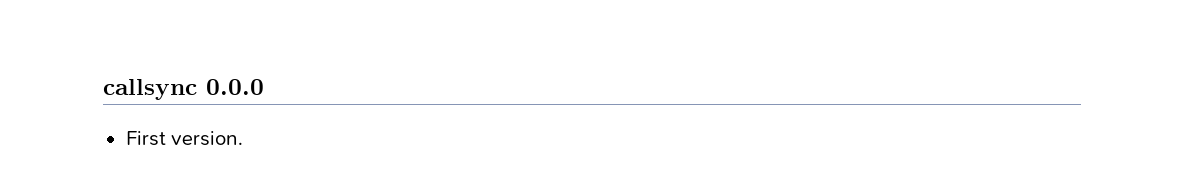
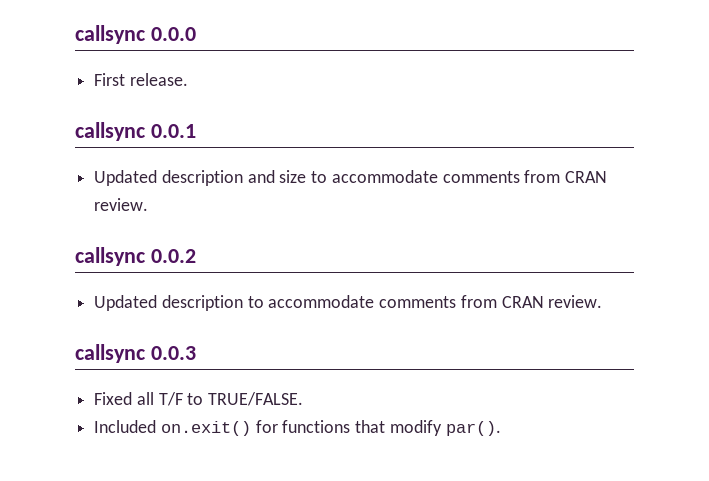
- First version.
+ First release.
+ callsync 0.0.1
+ Updated description and size to accommodate comments from CRAN review.
+ callsync 0.0.2
+ Updated description to accommodate comments from CRAN review.
+ callsync 0.0.3
+ Fixed all T/F to TRUE/FALSE.
+ Included on.exit() for functions that modify par().

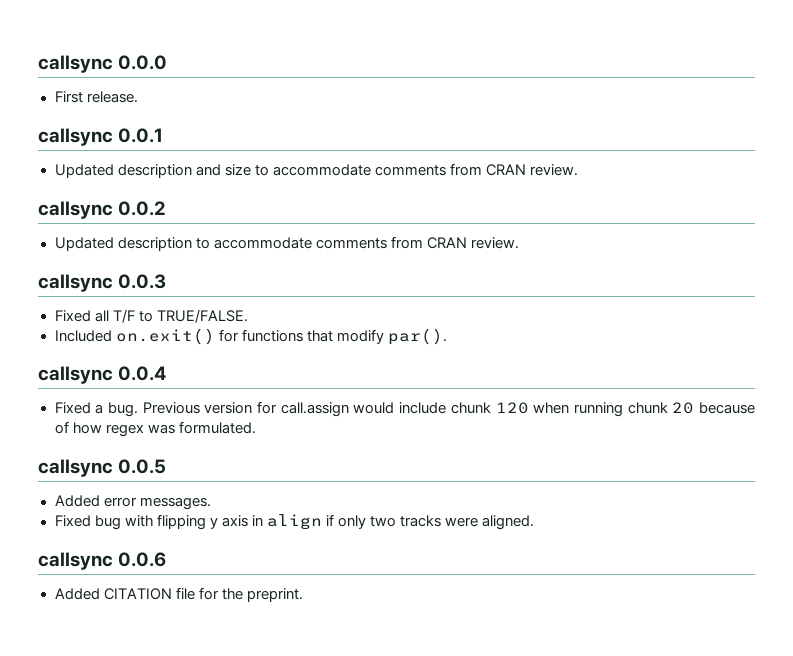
+ callsync 0.0.4
+ Fixed a bug. Previous version for call.assign would include chunk 120 when running chunk 20 because of how regex was formulated.
+ callsync 0.0.5
+ Added error messages.
+ Fixed bug with flipping y axis in align if only two tracks were aligned.
+ callsync 0.0.6
+ Added CITATION file for the preprint.

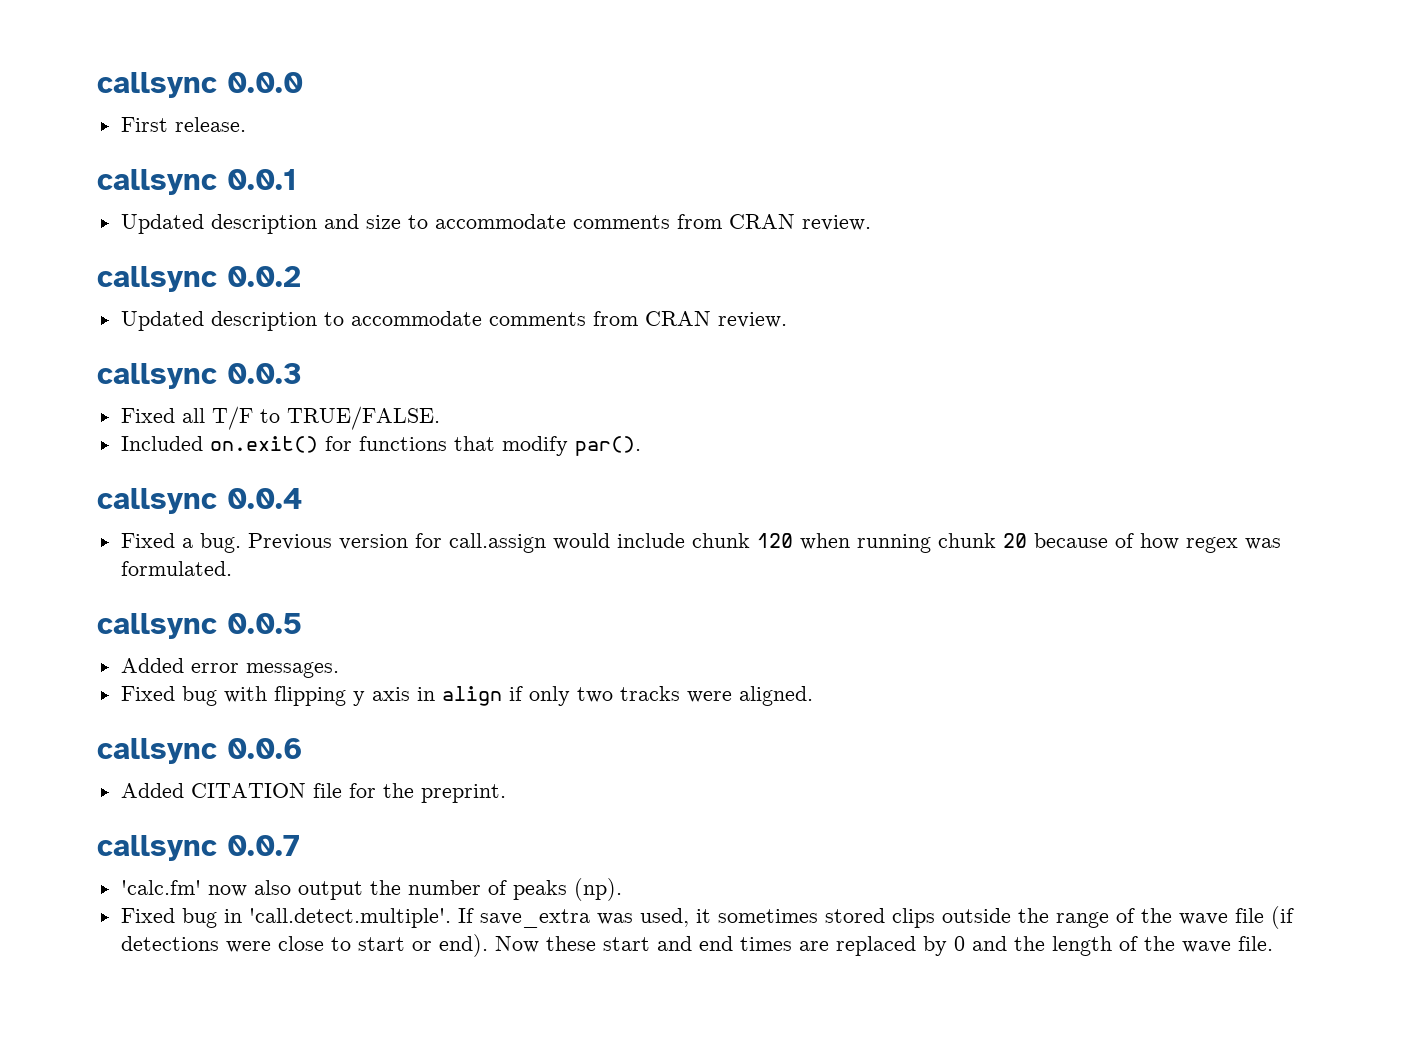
+ callsync 0.0.7
+ 'calc.fm' now also output the number of peaks (np).
+ Fixed bug in 'call.detect.multiple'. If save_extra was used, it sometimes stored clips outside the range of the wave file (if detections were close to start or end). Now these start and end times are replaced by 0 and the length of the wave file.

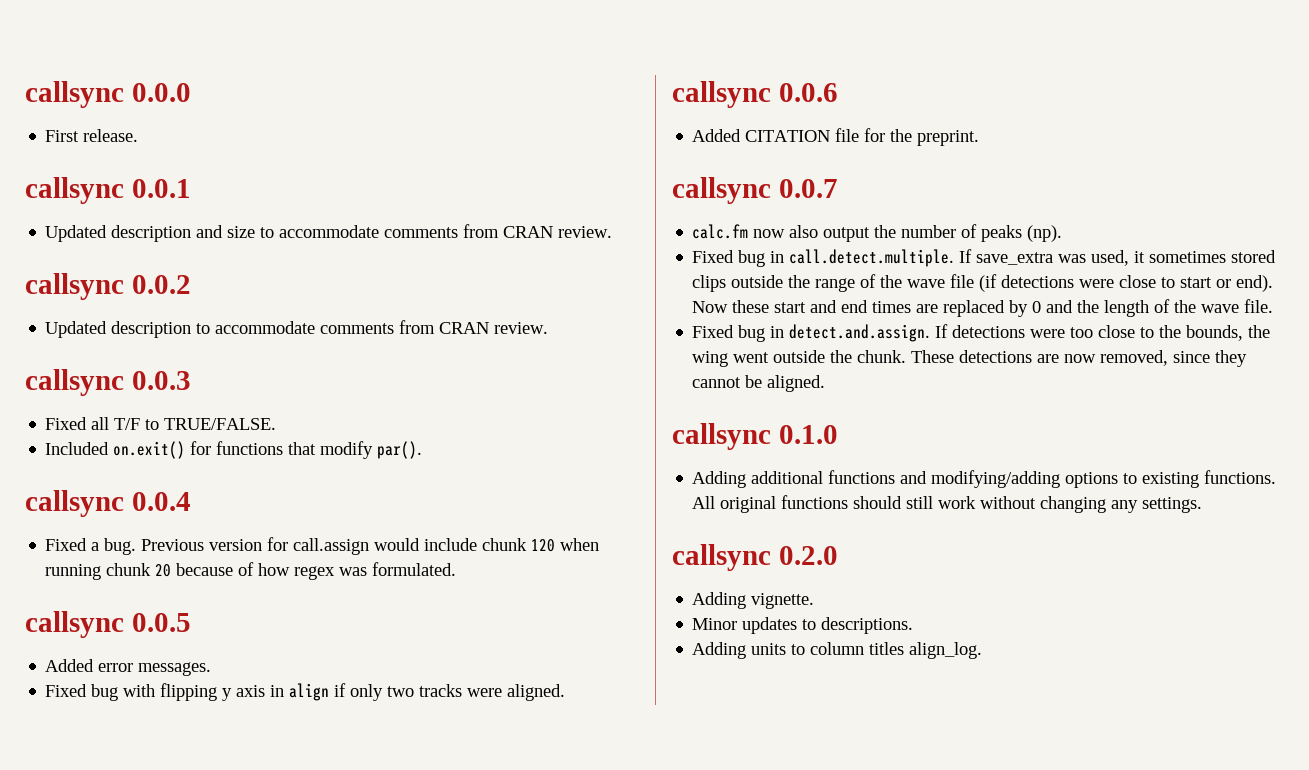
- 'calc.fm' now also output the number of peaks (np).
+ calc.fm now also output the number of peaks (np).
- Fixed bug in 'call.detect.multiple'. If save_extra was used, it sometimes stored clips outside the range of the wave file (if detections were close to start or end).
+ Fixed bug in call.detect.multiple. If save_extra was used, it sometimes stored clips outside the range of the wave file (if detections were close to start or end).
+ Fixed bug in detect.and.assign. If detections were too close to the bounds, the wing went outside the chunk. These detections are now removed, since they cannot be aligned.
+ callsync 0.1.0
+ Adding additional functions and modifying/adding options to existing functions. All original functions should still work without changing any settings.
+ callsync 0.2.0
+ Adding vignette.
+ Minor updates to descriptions.
+ Adding units to column titles align_log.

